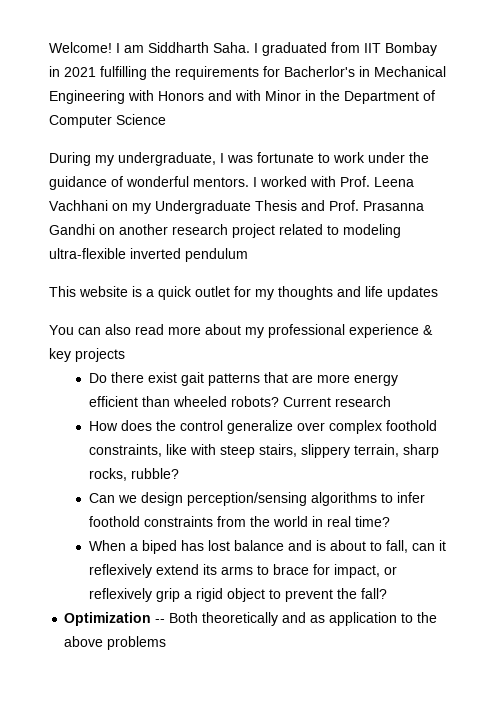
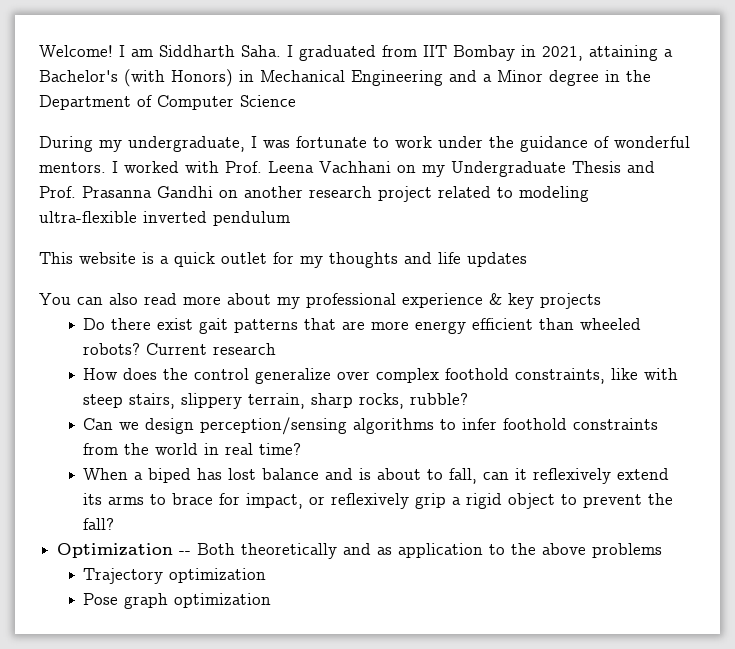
- I graduated from IIT Bombay in 2021 fulfilling the requirements for Bacherlor's in Mechanical Engineering with Honors and with Minor in the Department of Computer Science
+ I graduated from IIT Bombay in 2021, attaining a Bachelor's (with Honors) in Mechanical Engineering and a Minor degree in the Department of Computer Science
+ Trajectory optimization
+ Pose graph optimization

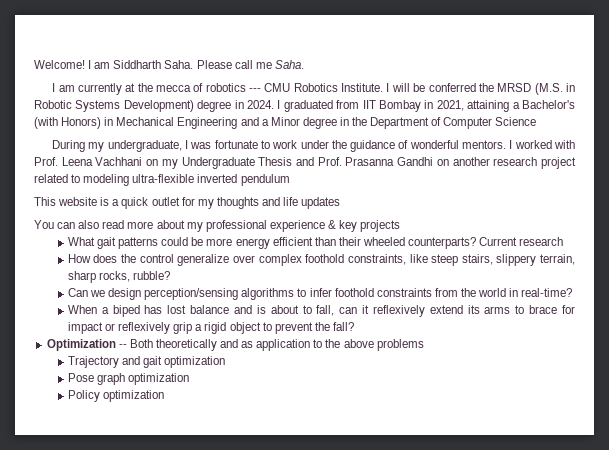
+ Please call me Saha.
+ I am currently at the mecca of robotics --- CMU Robotics Institute. I will be conferred the MRSD (M.S. in Robotic Systems Development) degree in 2024.
- Do there exist gait patterns that are more energy efficient than wheeled robots?
+ What gait patterns could be more energy efficient than their wheeled counterparts?
- How does the control generalize over complex foothold constraints, like with steep stairs, slippery terrain, sharp rocks, rubble?
+ How does the control generalize over complex foothold constraints, like steep stairs, slippery terrain, sharp rocks, rubble?
- Can we design perception/sensing algorithms to infer foothold constraints from the world in real time?
+ Can we design perception/sensing algorithms to infer foothold constraints from the world in real-time?
- When a biped has lost balance and is about to fall, can it reflexively extend its arms to brace for impact, or reflexively grip a rigid object to prevent the fall?
+ When a biped has lost balance and is about to fall, can it reflexively extend its arms to brace for impact or reflexively grip a rigid object to prevent the fall?
- Trajectory optimization
+ Trajectory and gait optimization
+ Policy optimization

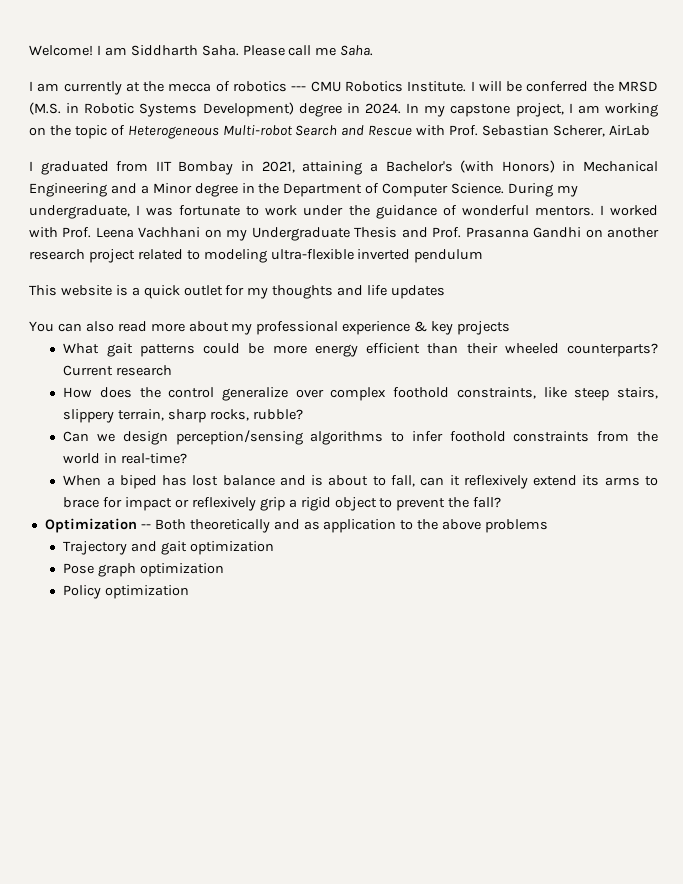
- I will be conferred the MRSD (M.S. in Robotic Systems Development) degree in 2024. I graduated from IIT Bombay in 2021, attaining a Bachelor's (with Honors) in Mechanical Engineering and a Minor degree in the Department of Computer Science
- During my undergraduate, I was fortunate to work under the guidance of wonderful mentors.
+ I will be conferred the MRSD (M.S. in Robotic Systems Development) degree in 2024. In my capstone project, I am working on the topic of Heterogeneous Multi-robot Search and Rescue with Prof. Sebastian Scherer, AirLab
+ I graduated from IIT Bombay in 2021, attaining a Bachelor's (with Honors) in Mechanical Engineering and a Minor degree in the Department of Computer Science. During my undergraduate, I was fortunate to work under the guidance of wonderful mentors.

